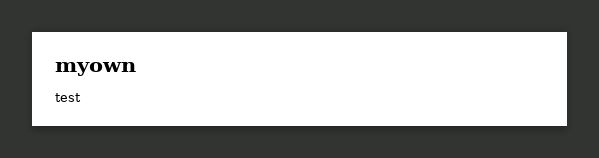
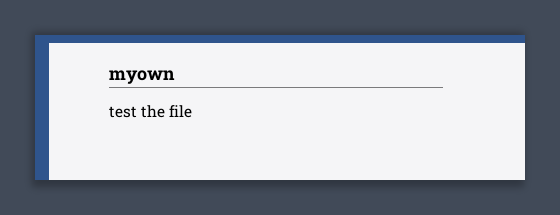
- test
+ test the file

